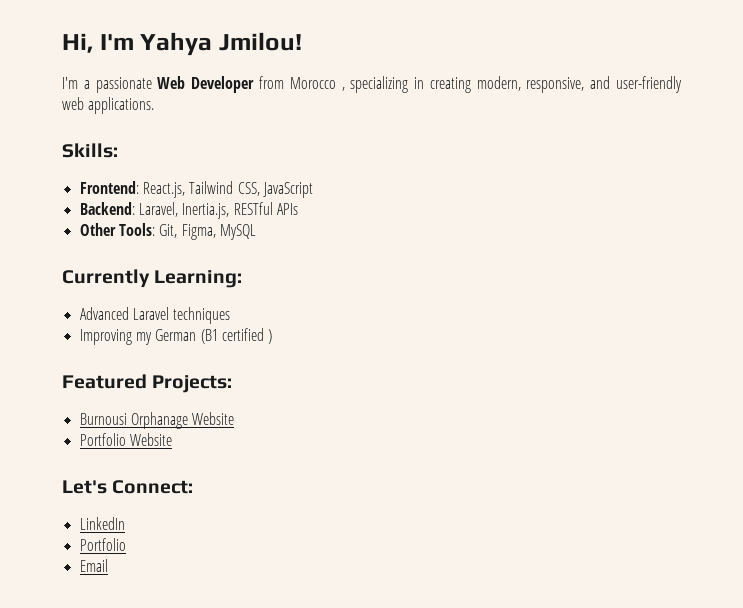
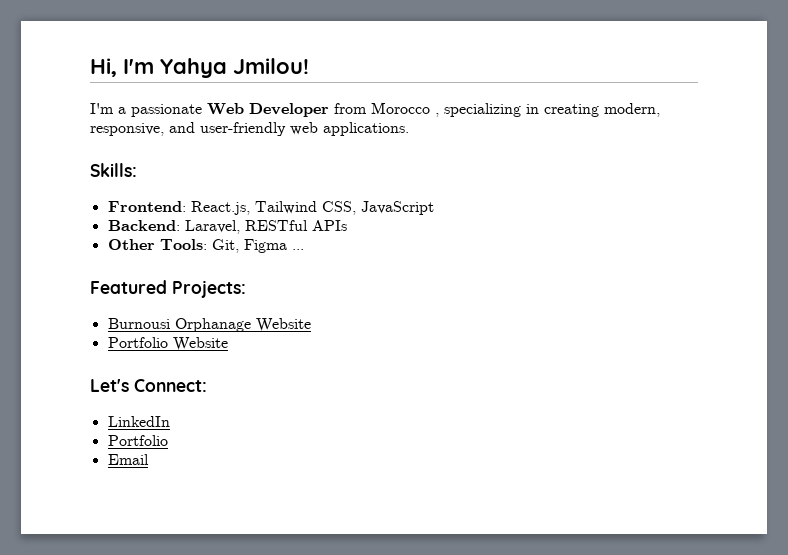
- Backend: Laravel, Inertia.js, RESTful APIs
+ Backend: Laravel, RESTful APIs
- Other Tools: Git, Figma, MySQL
- Currently Learning:
- Advanced Laravel techniques
- Improving my German (B1 certified )
+ Other Tools: Git, Figma ...

